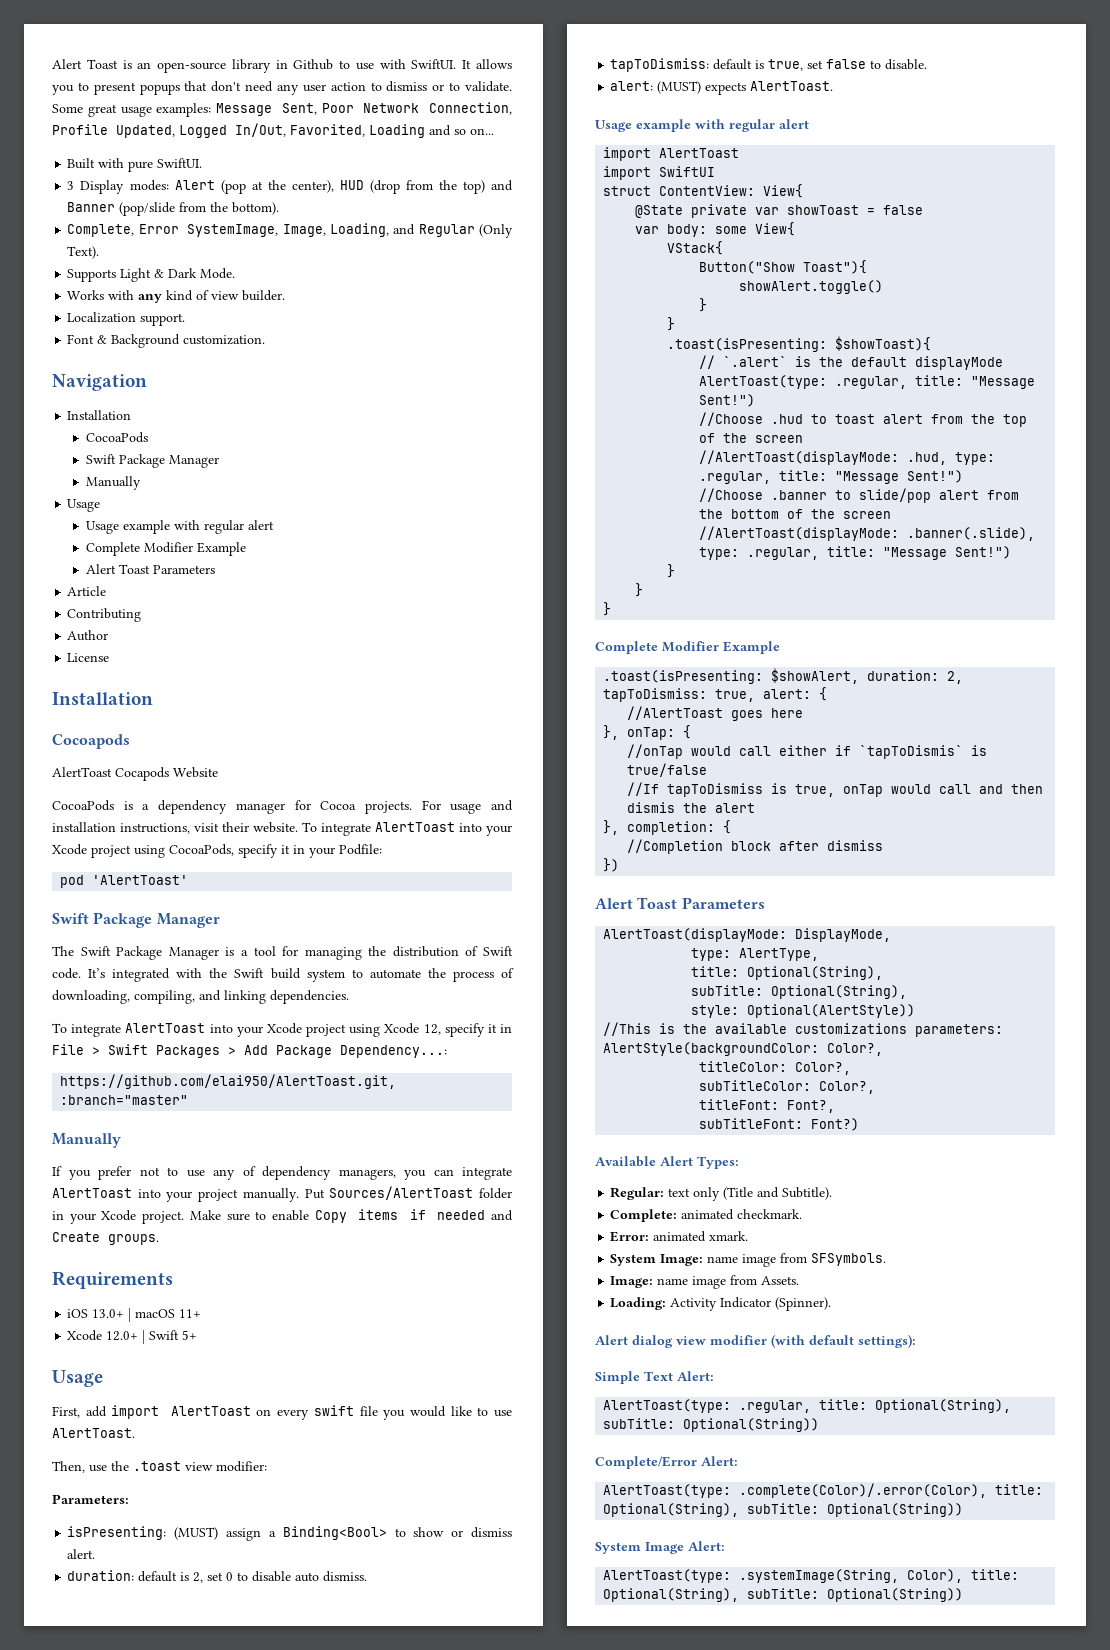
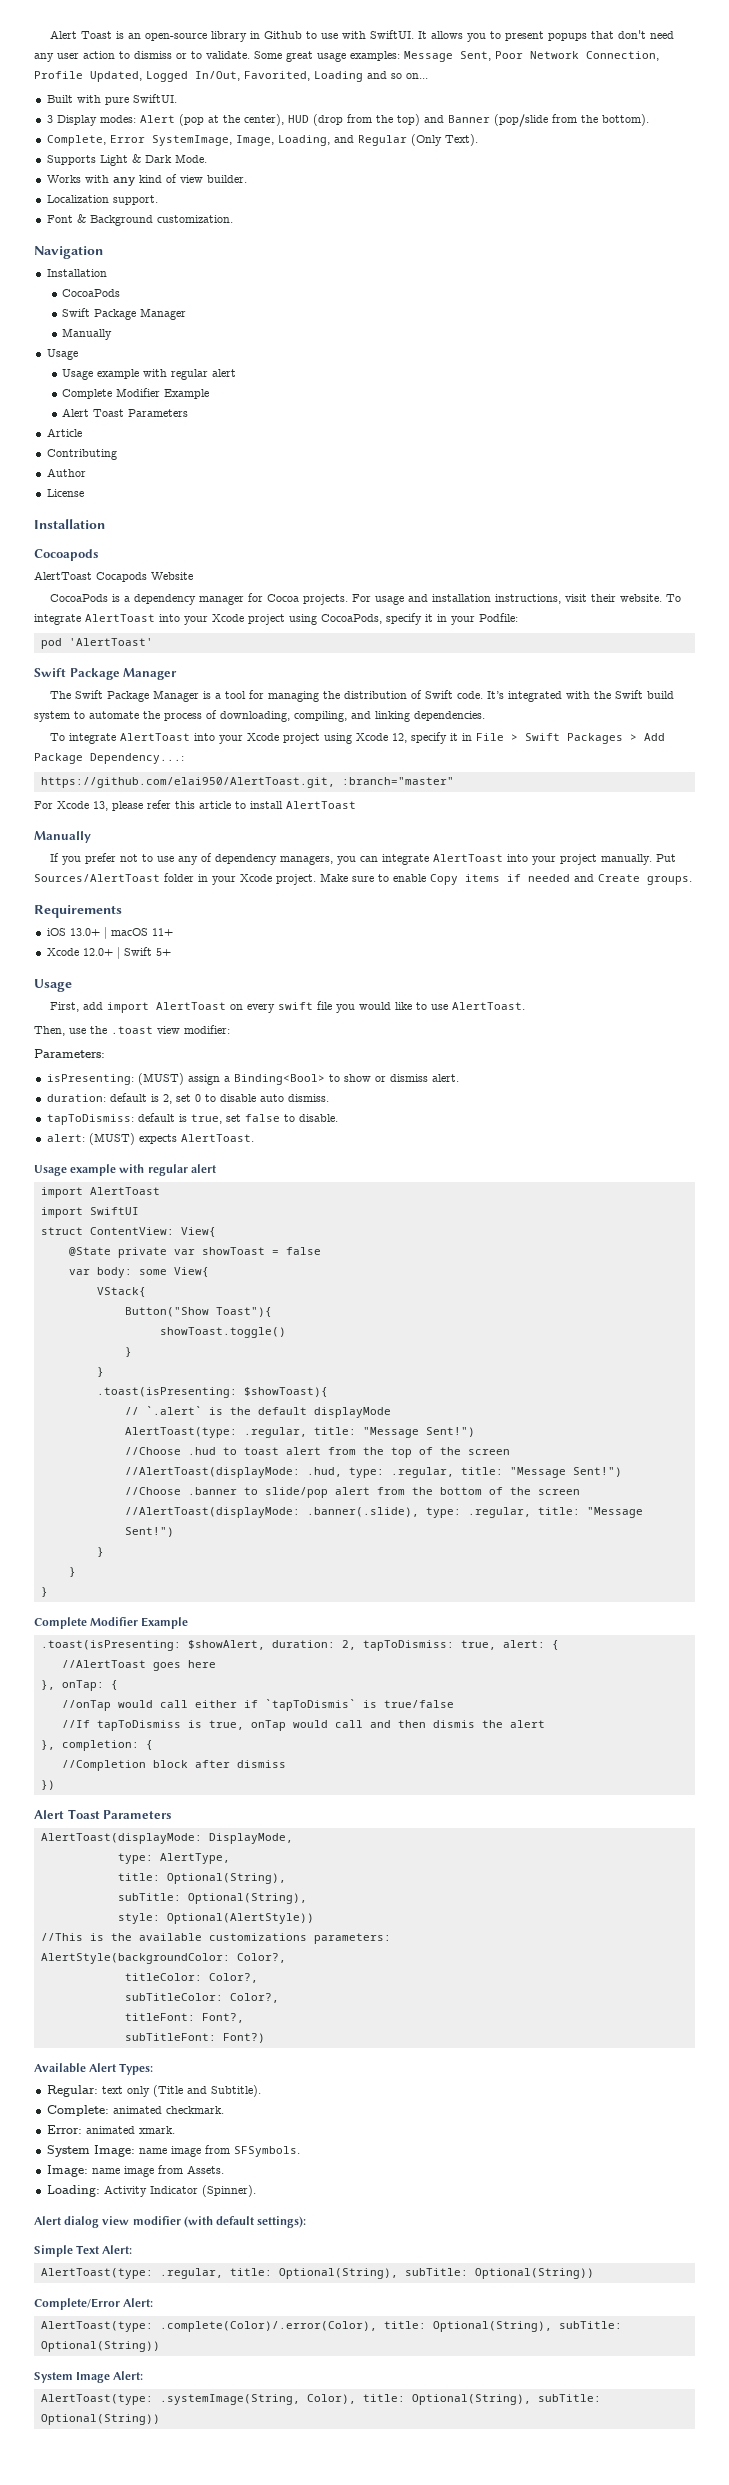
+ For Xcode 13, please refer this article to install AlertToast
- showAlert.toggle()
+ showToast.toggle()

